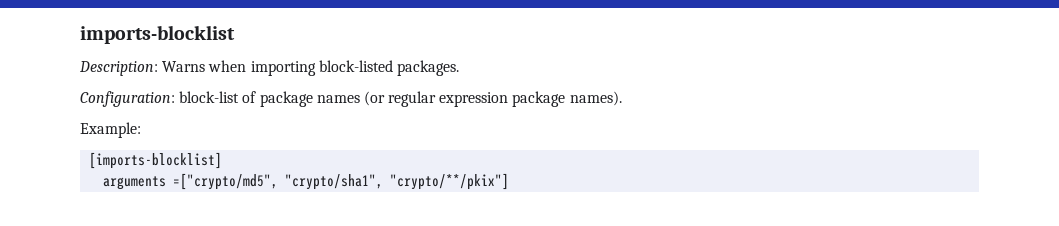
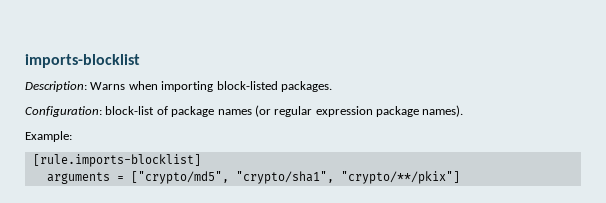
- [imports-blocklist]
+ [rule.imports-blocklist]
- arguments =["crypto/md5", "crypto/sha1", "crypto/**/pkix"]
+ arguments = ["crypto/md5", "crypto/sha1", "crypto/**/pkix"]

